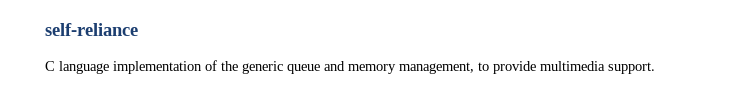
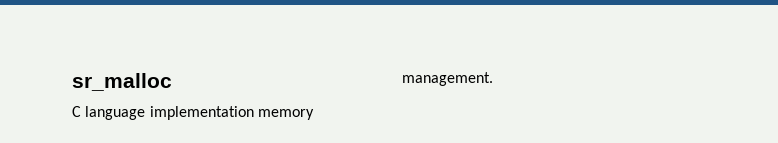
- self-reliance
+ sr_malloc
- C language implementation of the generic queue and memory management, to provide multimedia support.
+ C language implementation memory management.

